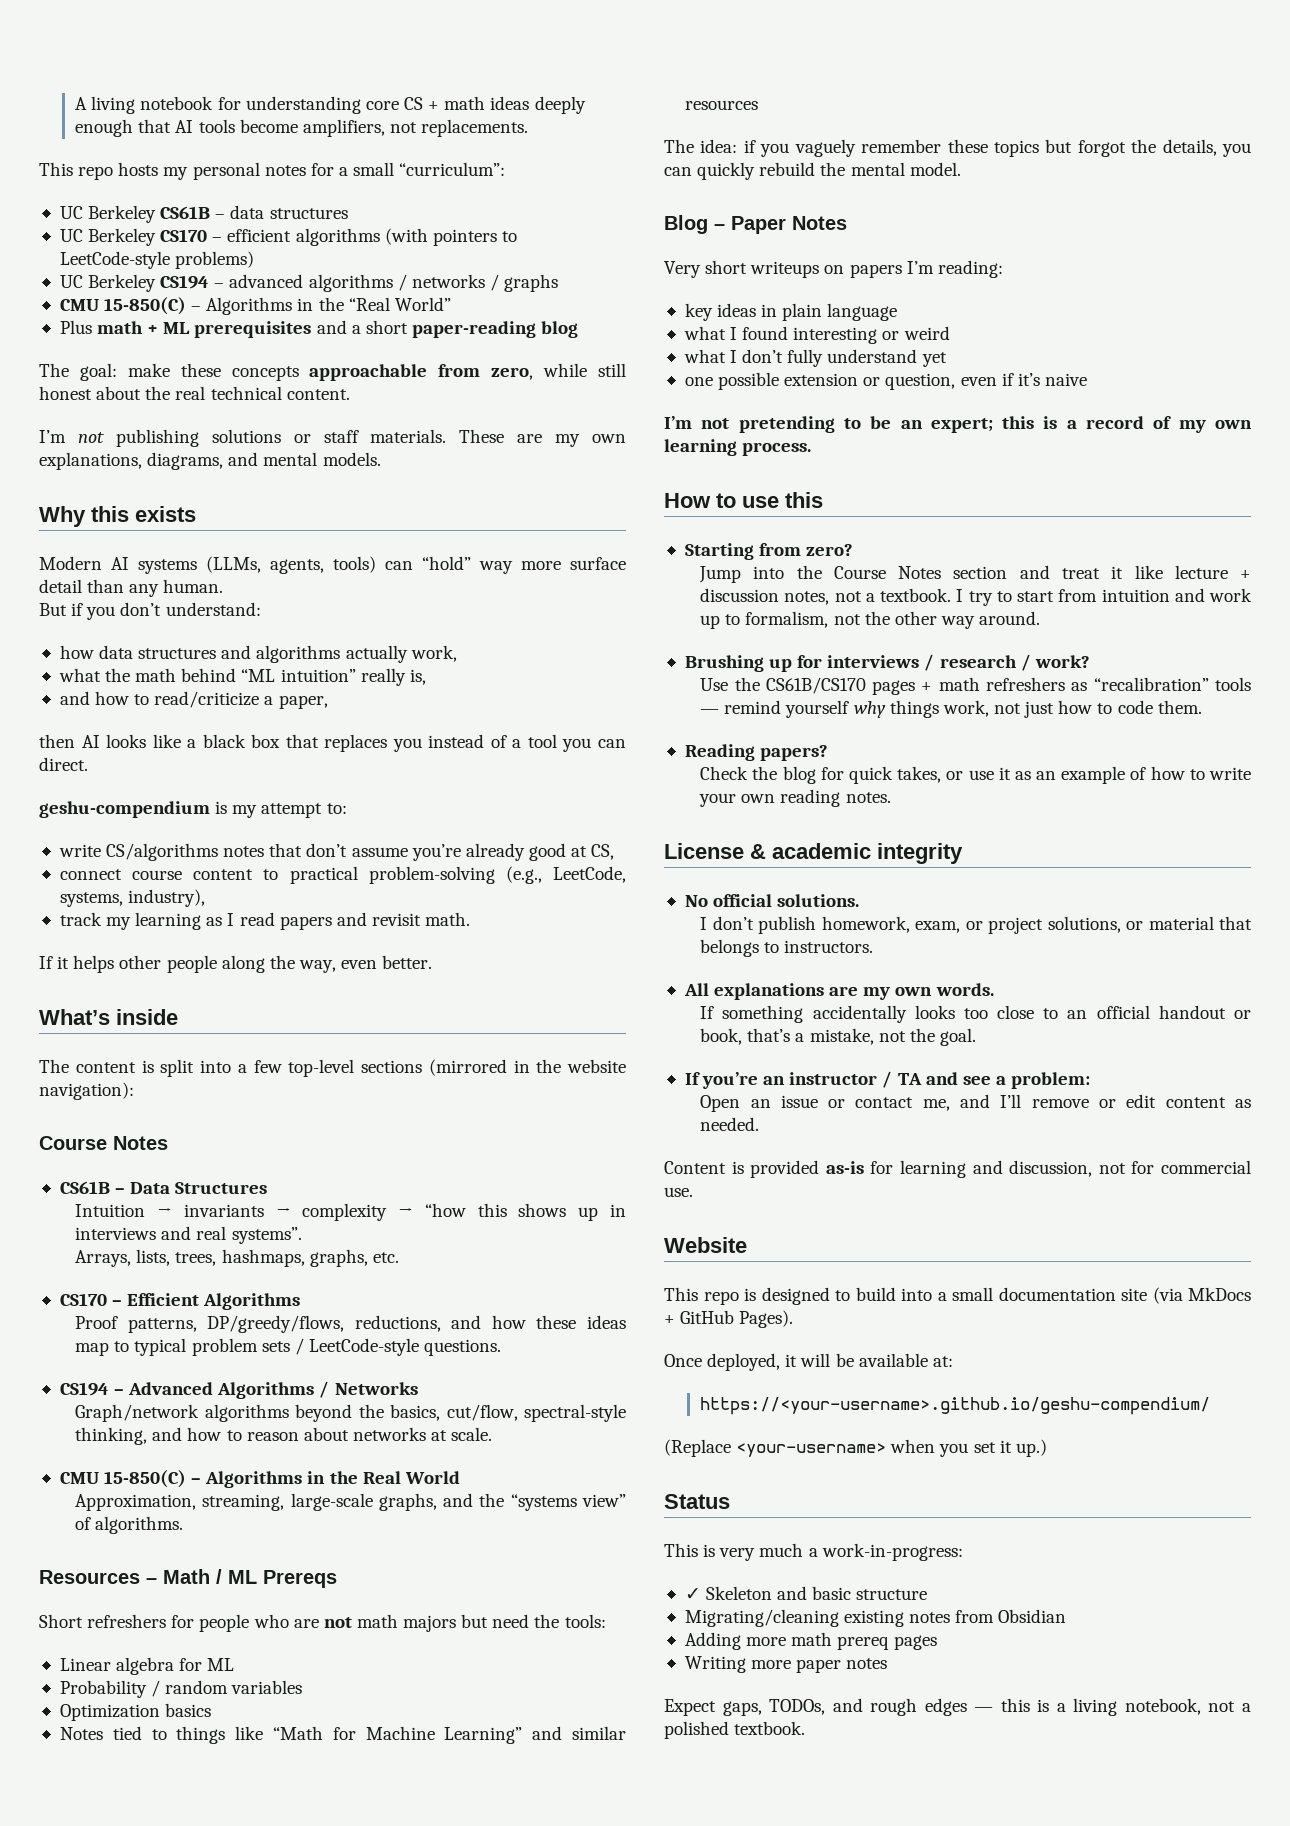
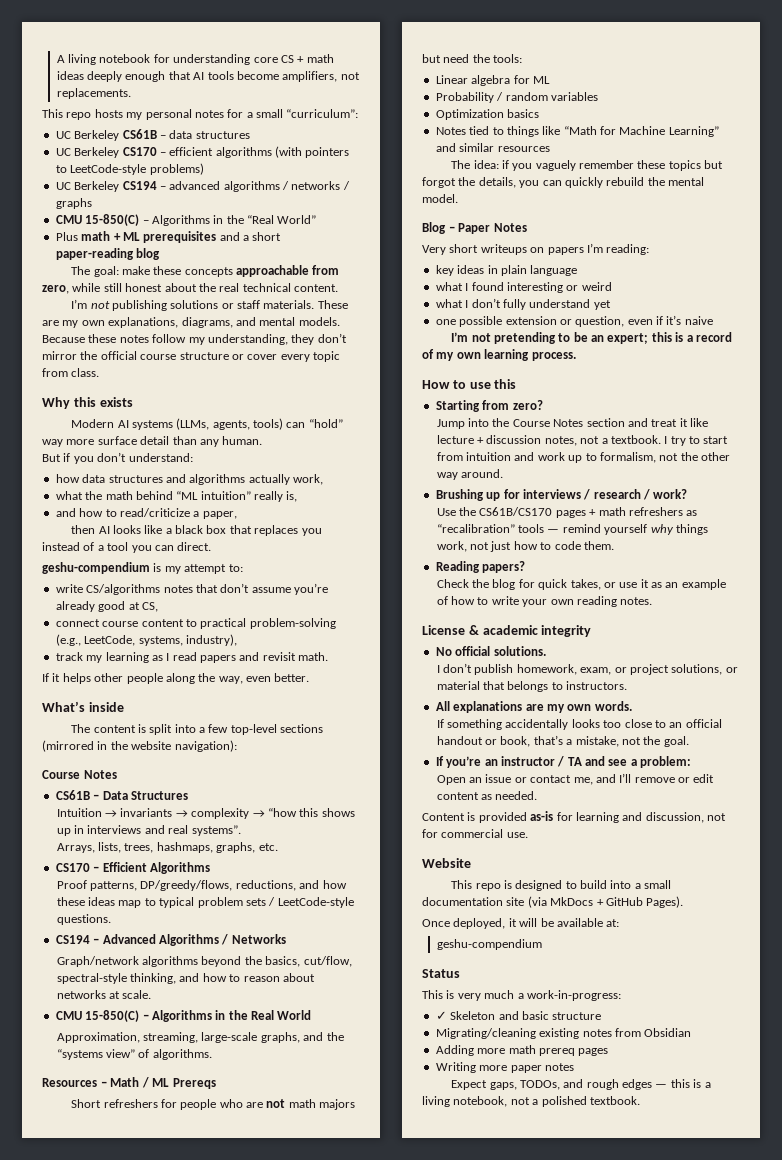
+ Because these notes follow my understanding, they don’t mirror the official course structure or cover every topic from class.
  Once deployed, it will be available at:
- https://<your-username>.github.io/geshu-compendium/
- (Replace <your-username> when you set it up.)
+ geshu-compendium

